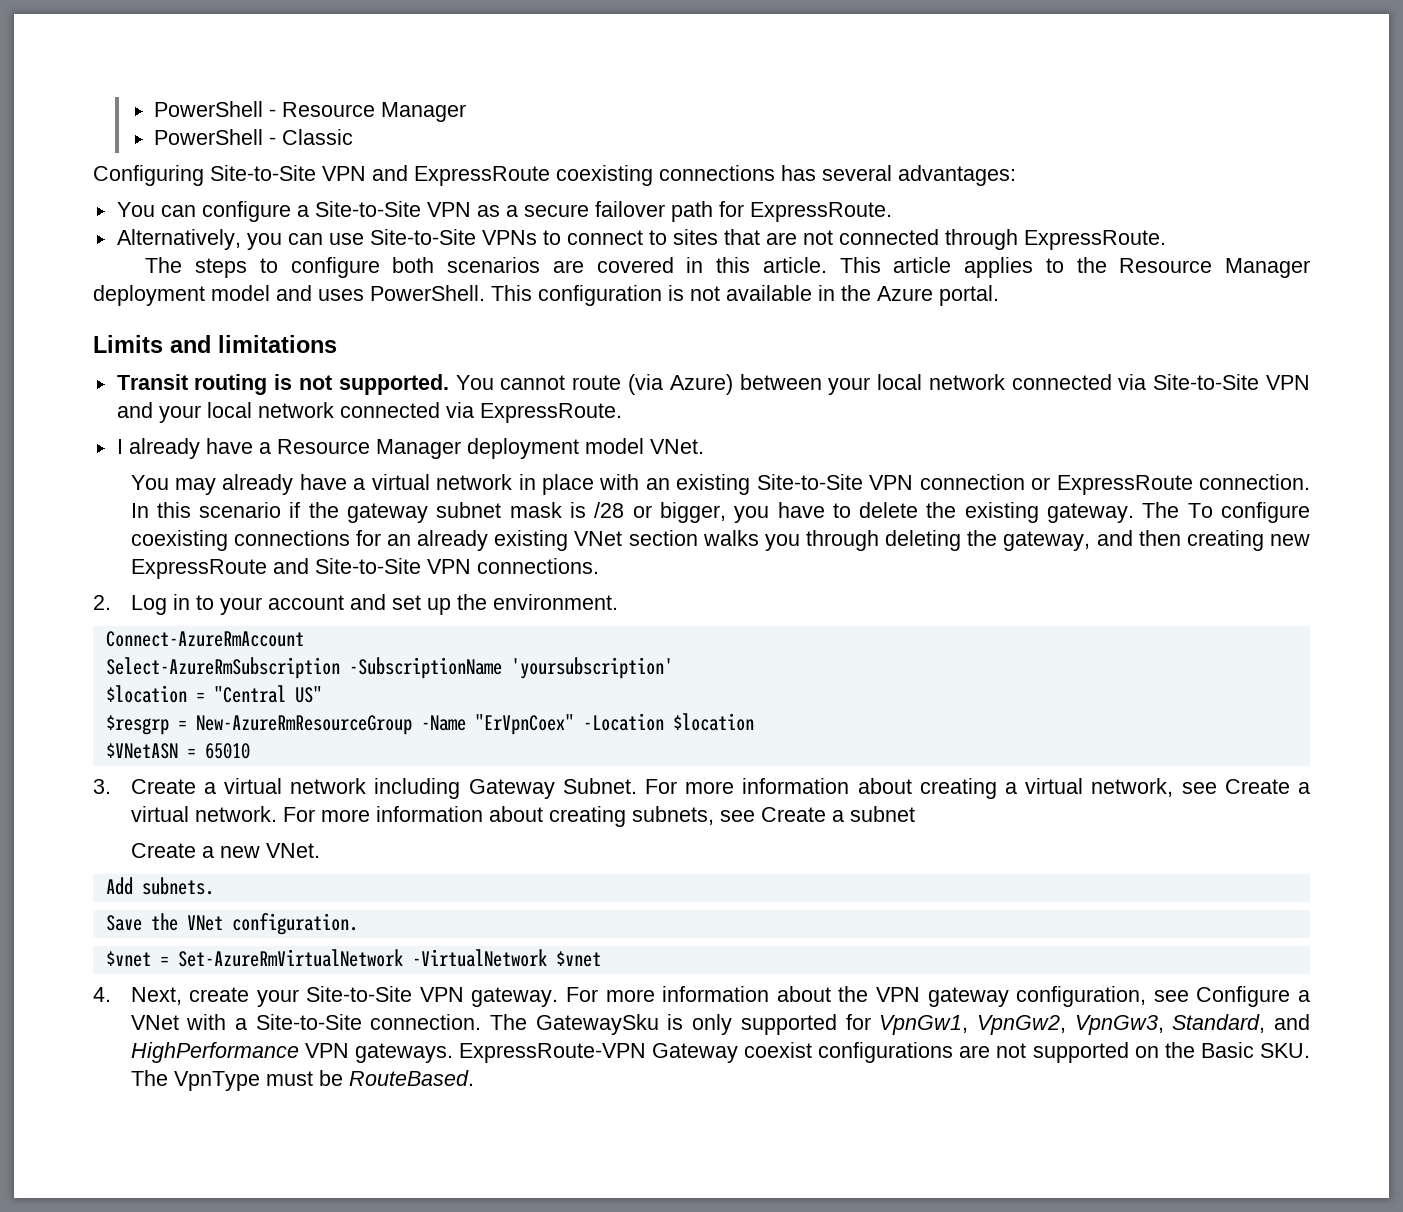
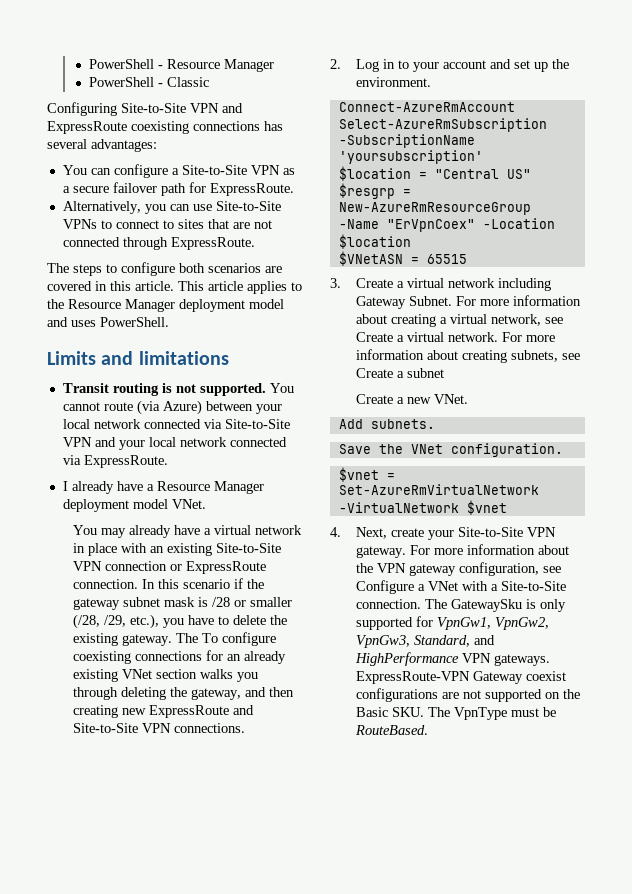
- This configuration is not available in the Azure portal.
- In this scenario if the gateway subnet mask is /28 or bigger, you have to delete the existing gateway.
+ In this scenario if the gateway subnet mask is /28 or smaller (/28, /29, etc.), you have to delete the existing gateway.
- $VNetASN = 65010
+ $VNetASN = 65515

